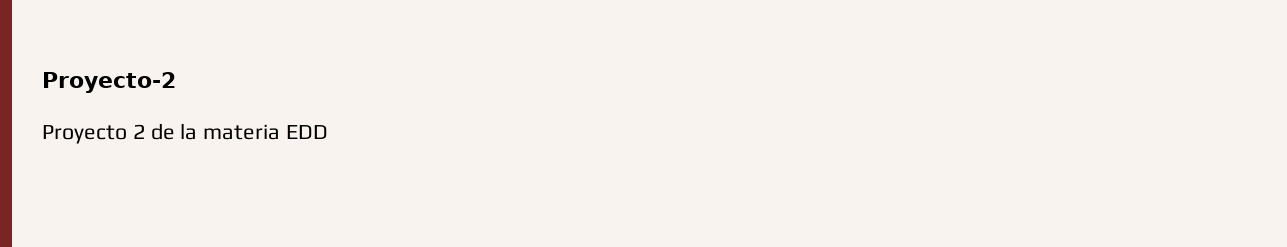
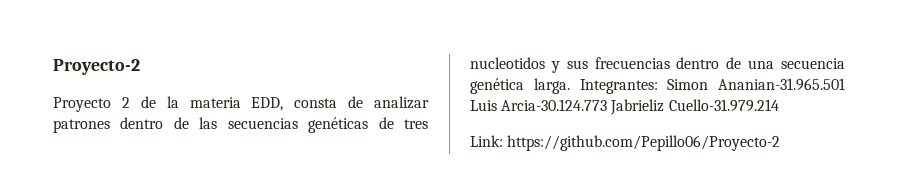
- Proyecto 2 de la materia EDD
+ Proyecto 2 de la materia EDD, consta de analizar patrones dentro de las secuencias genéticas de tres nucleotidos y sus frecuencias dentro de una secuencia genética larga. Integrantes: Simon Ananian-31.965.501 Luis Arcia-30.124.773 Jabrieliz Cuello-31.979.214
+ Link: https://github.com/Pepillo06/Proyecto-2

